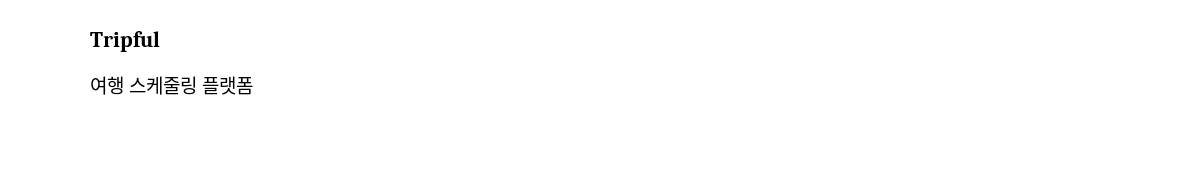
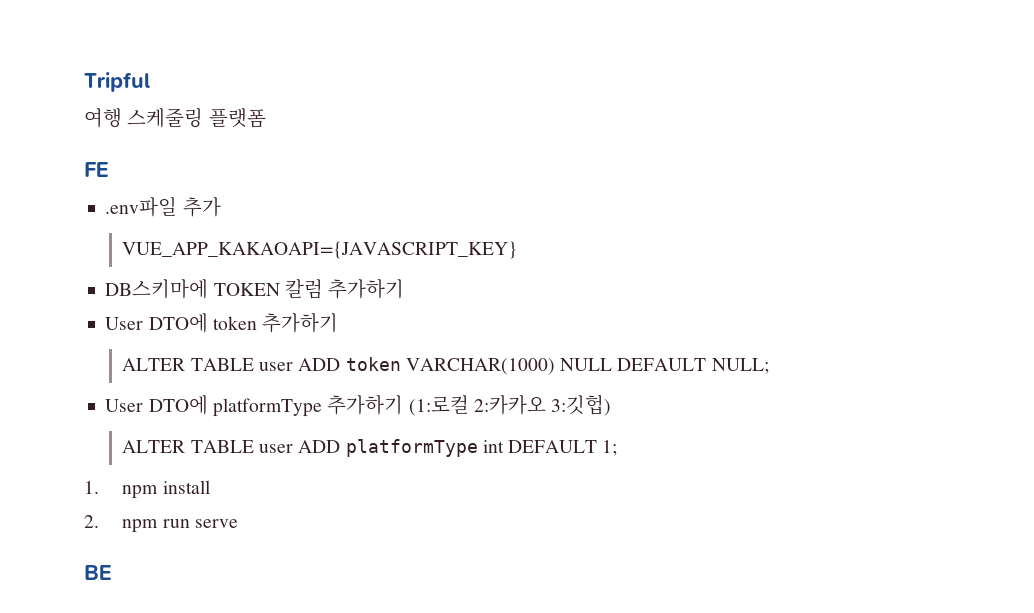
+ FE
+ .env파일 추가
+ VUE_APP_KAKAOAPI={JAVASCRIPT_KEY}
+ DB스키마에 TOKEN 칼럼 추가하기
+ User DTO에 token 추가하기
+ ALTER TABLE user ADD token VARCHAR(1000) NULL DEFAULT NULL;
+ User DTO에 platformType 추가하기 (1:로컬 2:카카오 3:깃헙)
+ ALTER TABLE user ADD platformType int DEFAULT 1;
+ 1. npm install
+ 2. npm run serve
+ BE

